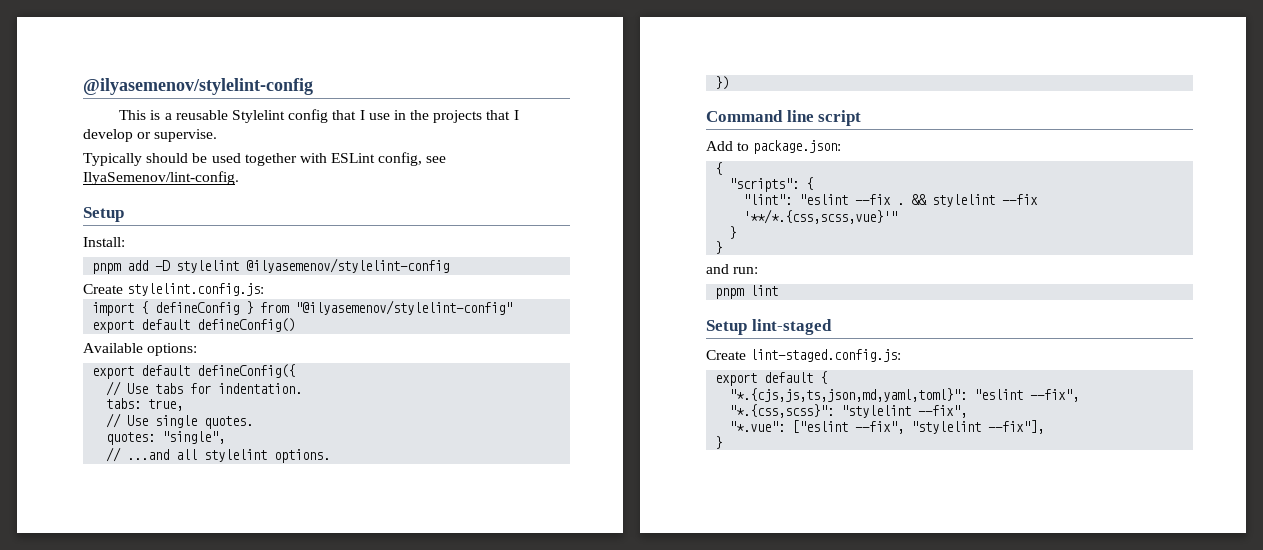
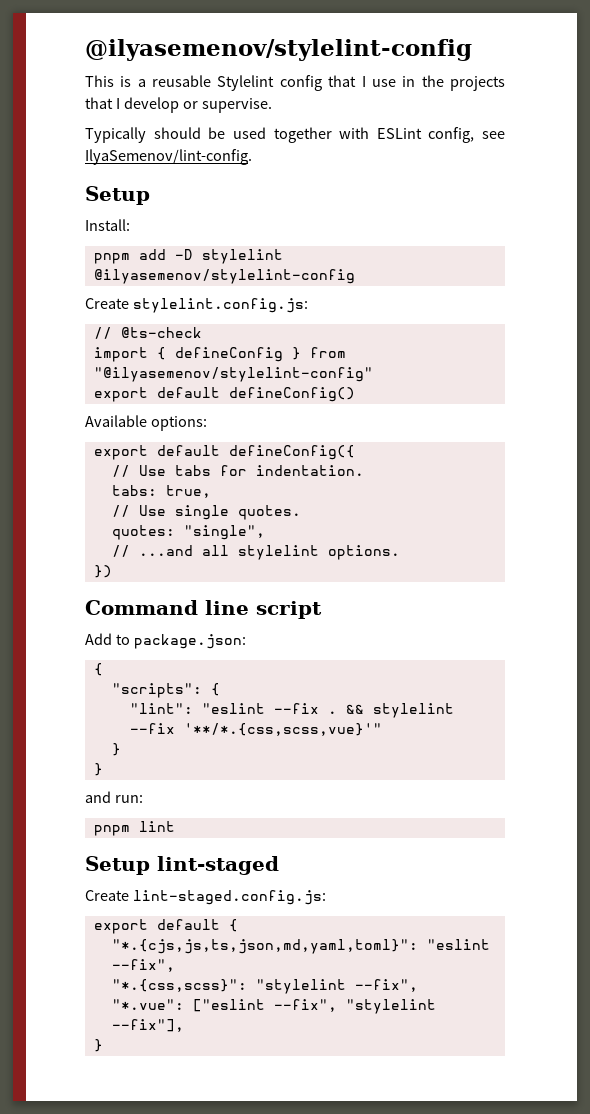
+ // @ts-check

